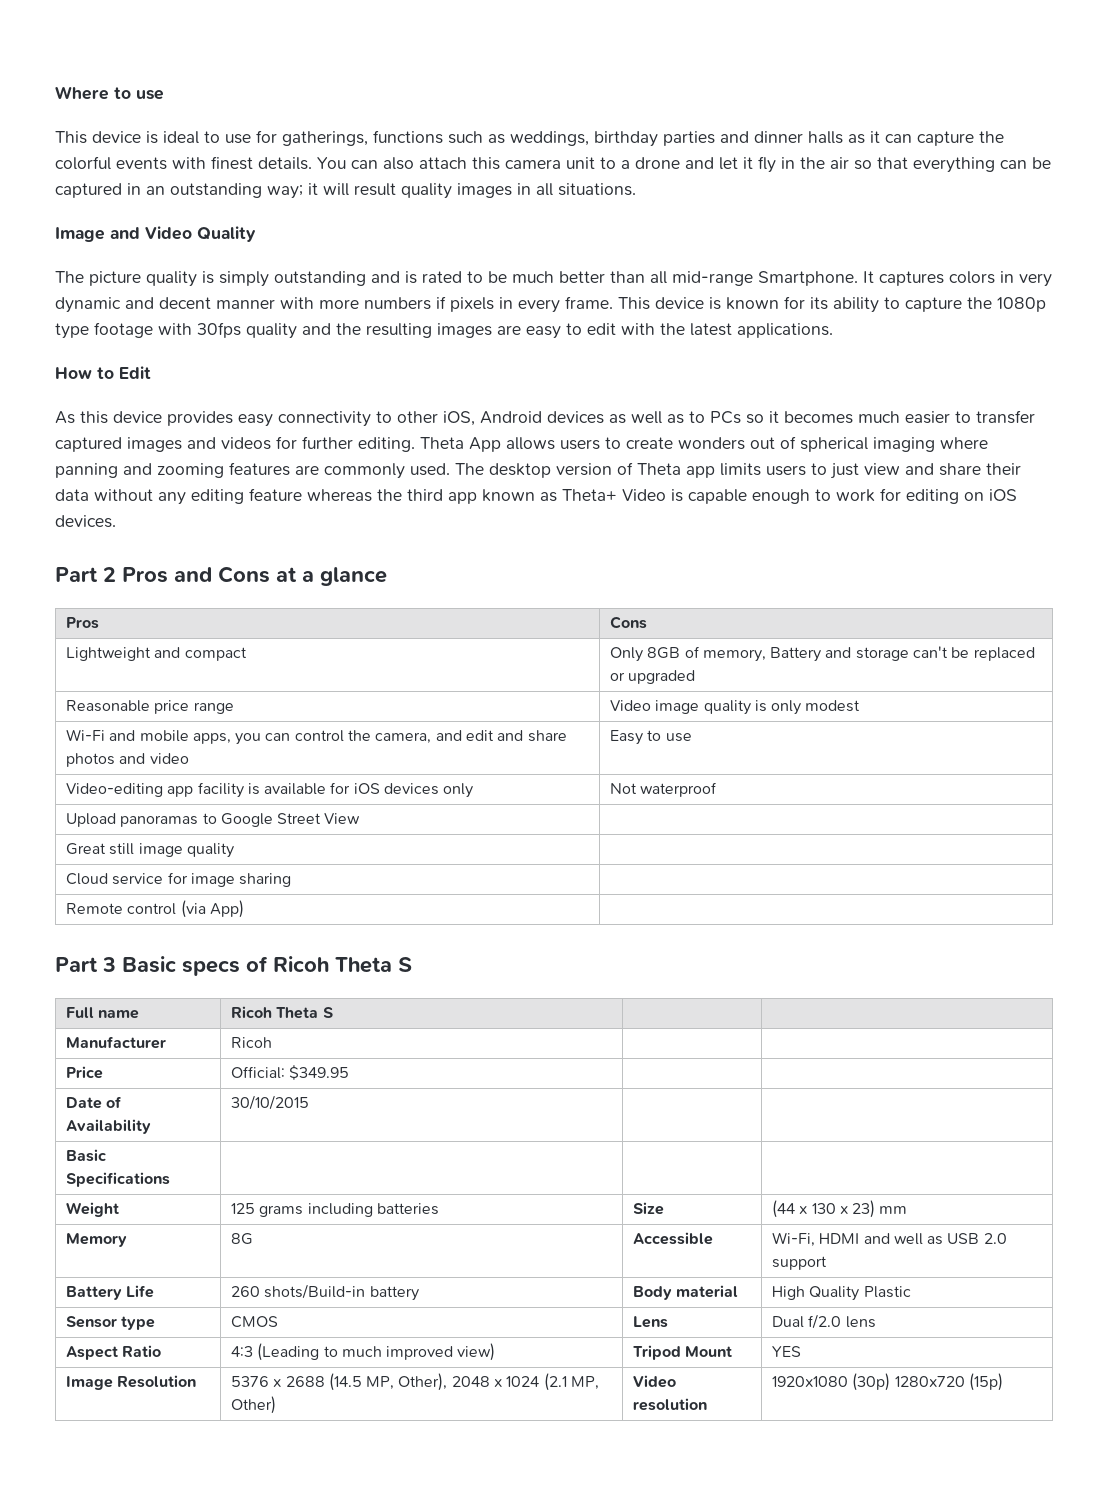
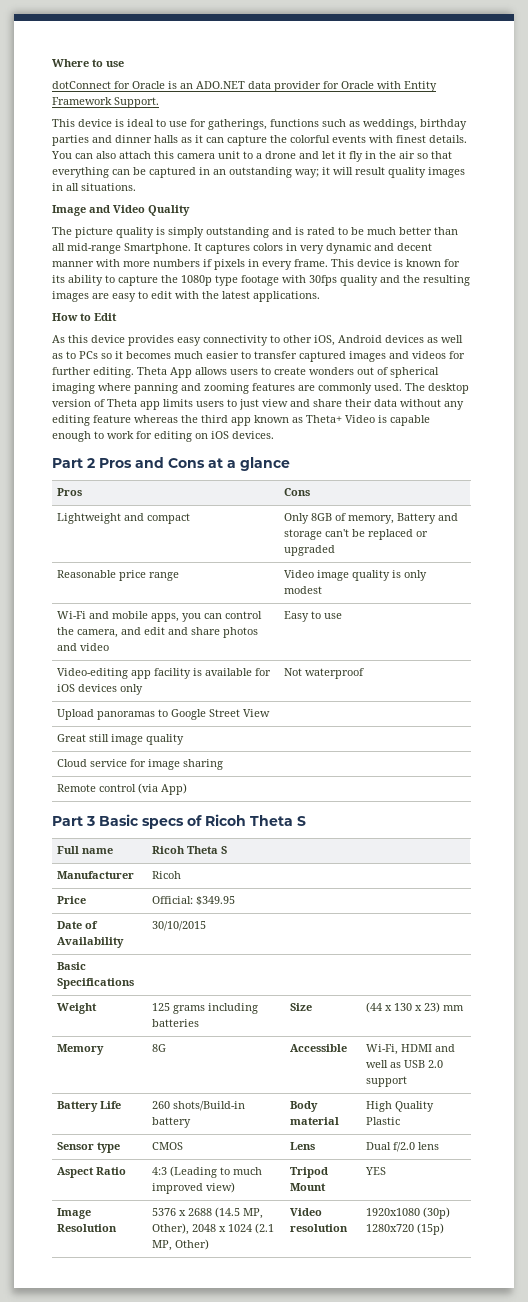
+ dotConnect for Oracle is an ADO.NET data provider for Oracle with Entity Framework Support.

